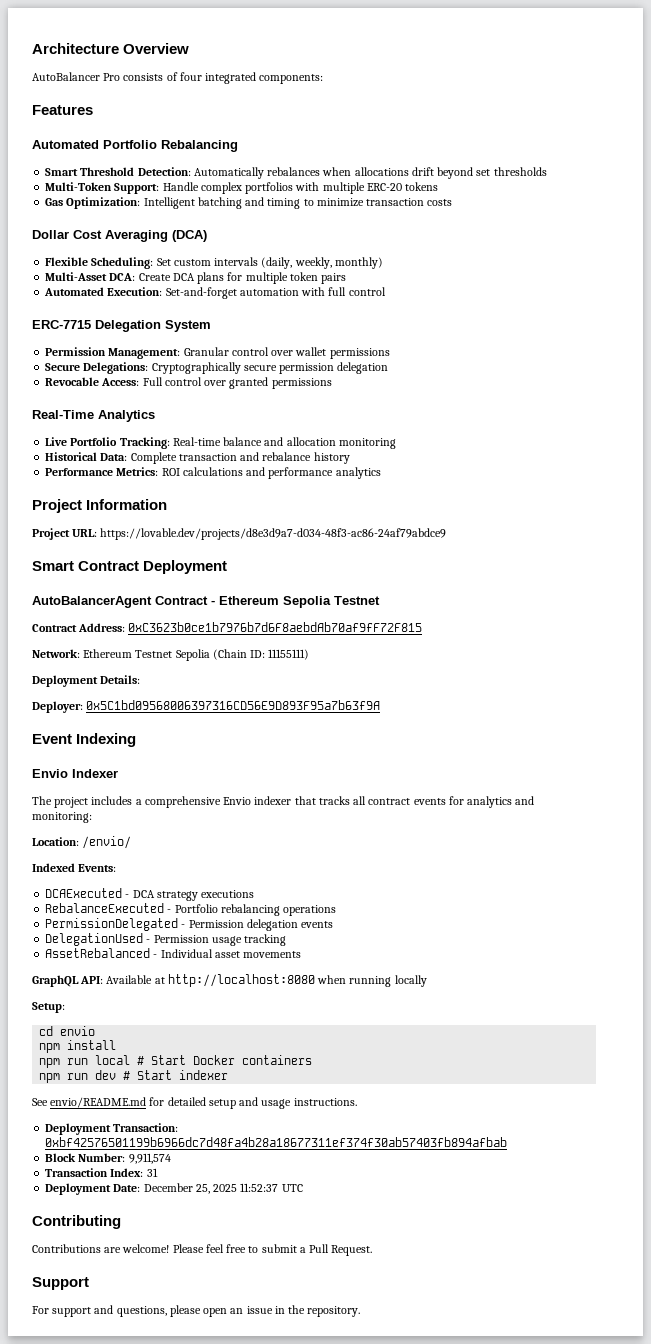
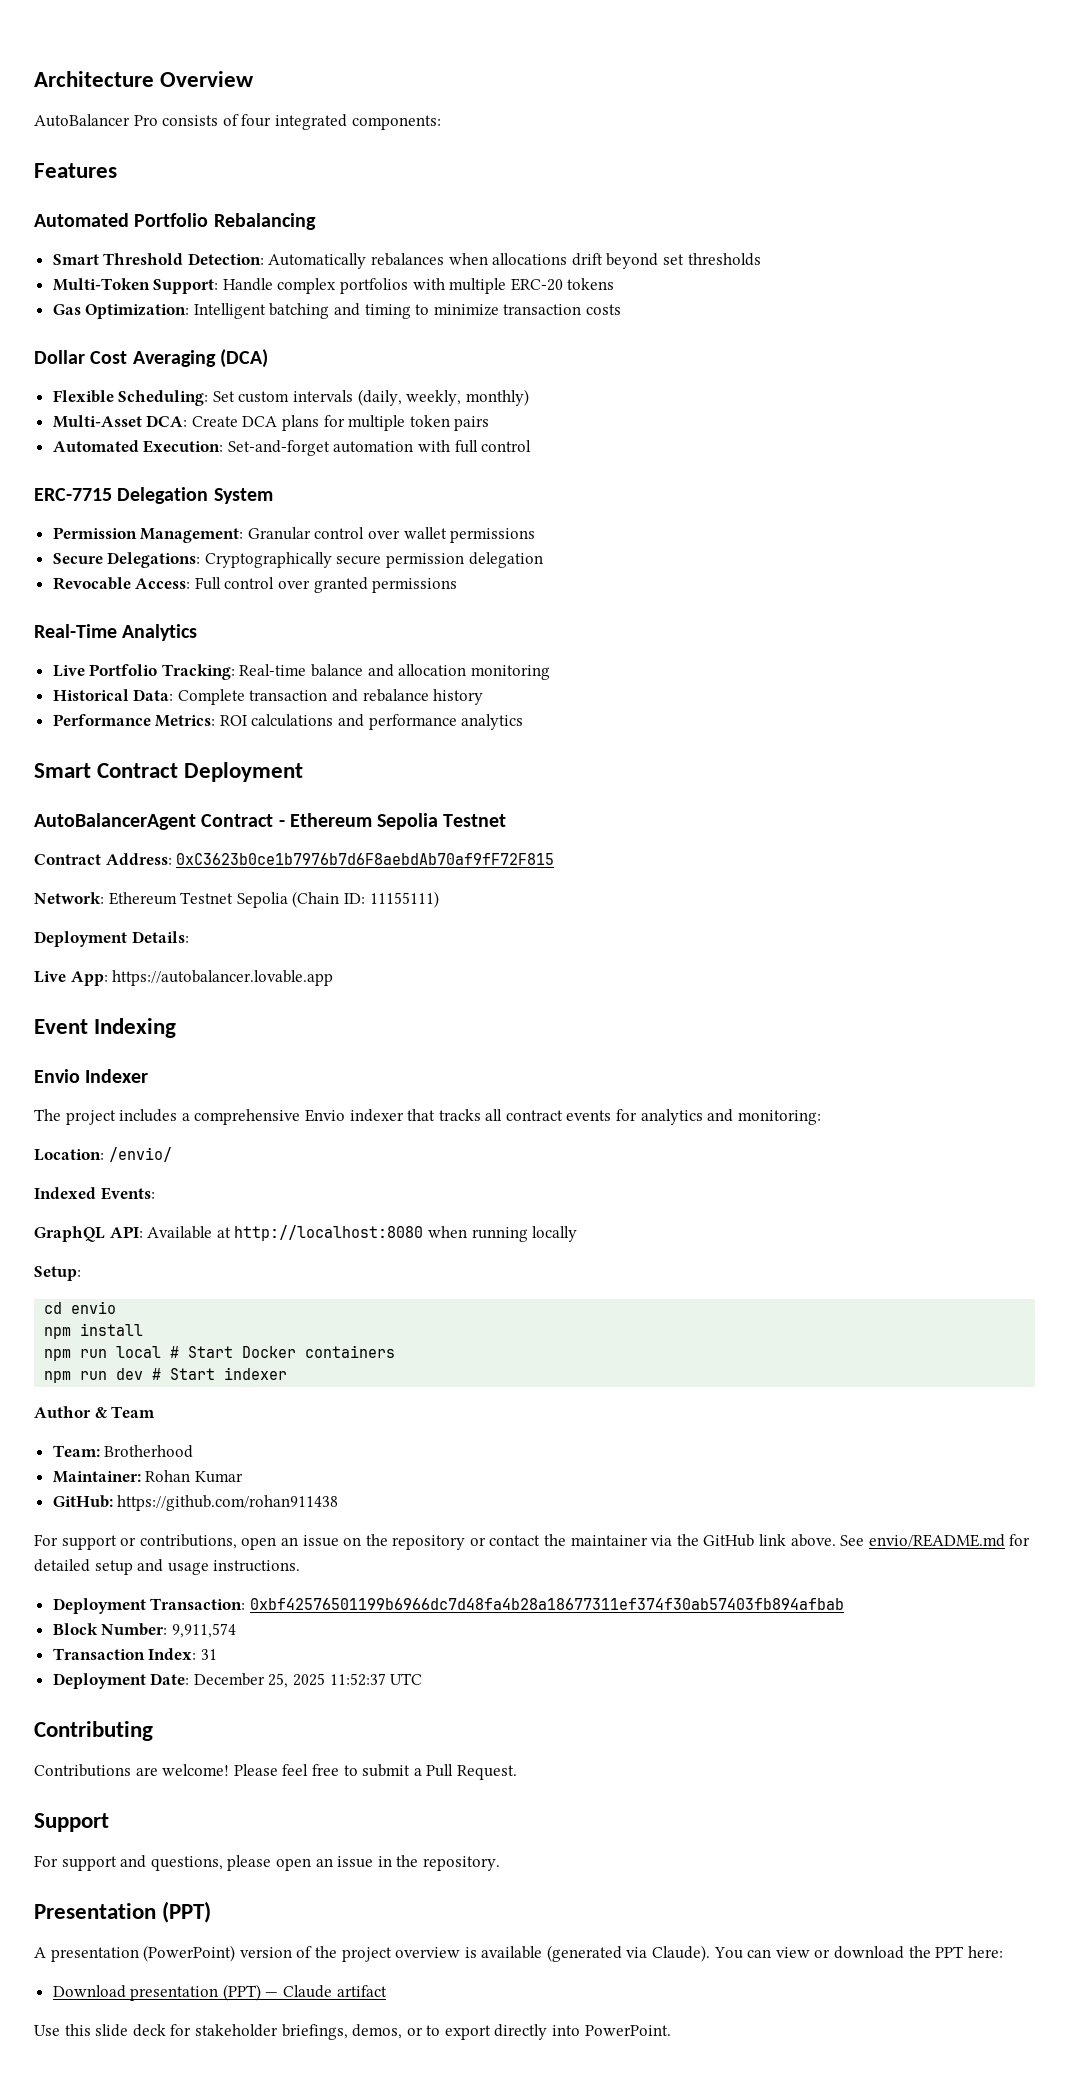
- Project Information
- Project URL: https://lovable.dev/projects/d8e3d9a7-d034-48f3-ac86-24af79abdce9
- Deployer: 0x5C1bd09568006397316CD56E9D893F95a7b63f9A
+ Live App: https://autobalancer.lovable.app
- DCAExecuted - DCA strategy executions
- RebalanceExecuted - Portfolio rebalancing operations
- PermissionDelegated - Permission delegation events
- DelegationUsed - Permission usage tracking
- AssetRebalanced - Individual asset movements
+ Author & Team
+ Team: Brotherhood
+ Maintainer: Rohan Kumar
+ GitHub: https://github.com/rohan911438
+ For support or contributions, open an issue on the repository or contact the maintainer via the GitHub link above.
+ Presentation (PPT)
+ A presentation (PowerPoint) version of the project overview is available (generated via Claude). You can view or download the PPT here:
+ Download presentation (PPT) — Claude artifact
+ Use this slide deck for stakeholder briefings, demos, or to export directly into PowerPoint.

